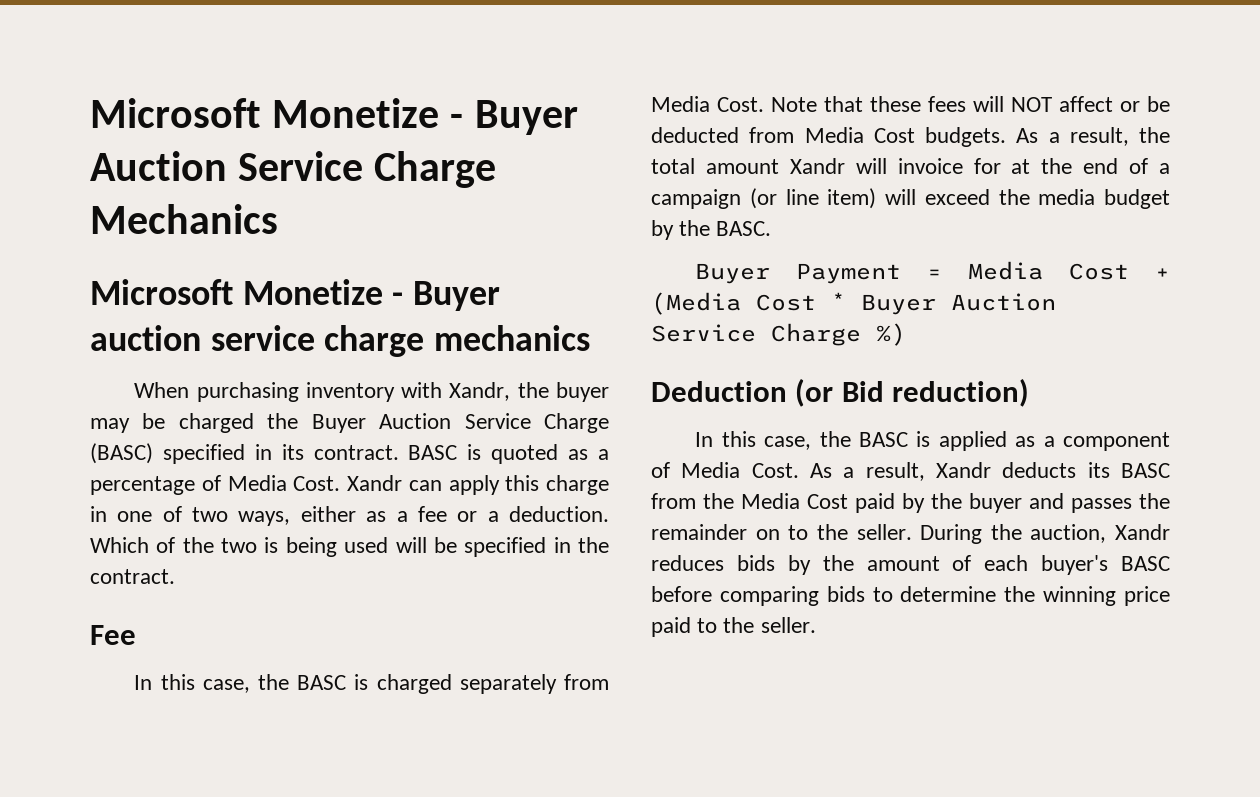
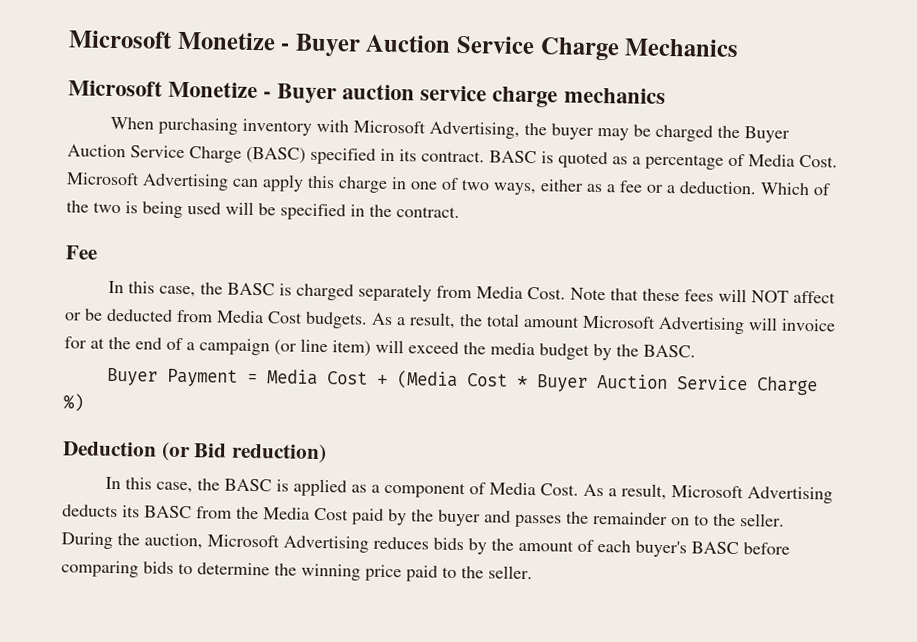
- When purchasing inventory with Xandr, the buyer may be charged the Buyer Auction Service Charge (BASC) specified in its contract.
+ When purchasing inventory with Microsoft Advertising, the buyer may be charged the Buyer Auction Service Charge (BASC) specified in its contract.
- Xandr can apply this charge in one of two ways, either as a fee or a deduction.
+ Microsoft Advertising can apply this charge in one of two ways, either as a fee or a deduction.
- As a result, the total amount Xandr will invoice for at the end of a campaign (or line item) will exceed the media budget by the BASC.
+ As a result, the total amount Microsoft Advertising will invoice for at the end of a campaign (or line item) will exceed the media budget by the BASC.
- As a result, Xandr deducts its BASC from the Media Cost paid by the buyer and passes the remainder on to the seller.
+ As a result, Microsoft Advertising deducts its BASC from the Media Cost paid by the buyer and passes the remainder on to the seller.
- During the auction, Xandr reduces bids by the amount of each buyer's BASC before comparing bids to determine the winning price paid to the seller.
+ During the auction, Microsoft Advertising reduces bids by the amount of each buyer's BASC before comparing bids to determine the winning price paid to the seller.

